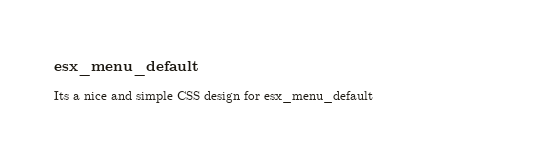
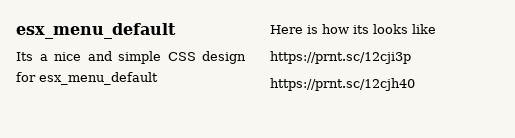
+ Here is how its looks like
+ https://prnt.sc/12cji3p
+ https://prnt.sc/12cjh40

